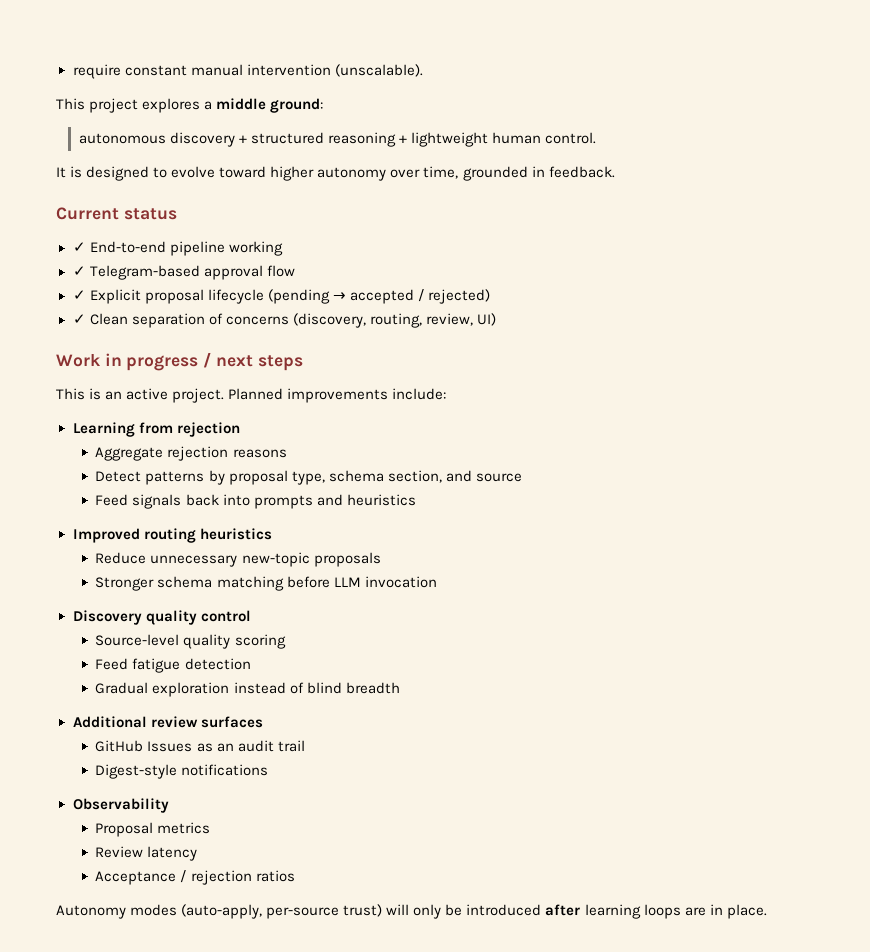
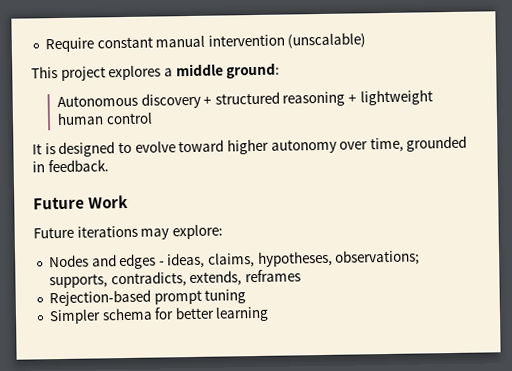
- require constant manual intervention (unscalable).
+ Require constant manual intervention (unscalable)
- autonomous discovery + structured reasoning + lightweight human control.
+ Autonomous discovery + structured reasoning + lightweight human control
- Current status
- ✓ End-to-end pipeline working
- ✓ Telegram-based approval flow
- ✓ Explicit proposal lifecycle (pending → accepted / rejected)
- ✓ Clean separation of concerns (discovery, routing, review, UI)
- Work in progress / next steps
- This is an active project. Planned improvements include:
- Learning from rejection
- Aggregate rejection reasons
- Detect patterns by proposal type, schema section, and source
- Feed signals back into prompts and heuristics
- Improved routing heuristics
- Reduce unnecessary new-topic proposals
- Stronger schema matching before LLM invocation
- Discovery quality control
- Source-level quality scoring
- Feed fatigue detection
- Gradual exploration instead of blind breadth
- Additional review surfaces
- GitHub Issues as an audit trail
- Digest-style notifications
- Observability
- Proposal metrics
- Review latency
- Acceptance / rejection ratios
- Autonomy modes (auto-apply, per-source trust) will only be introduced after learning loops are in place.
+ Future Work
+ Future iterations may explore:
+ Nodes and edges - ideas, claims, hypotheses, observations; supports, contradicts, extends, reframes
+ Rejection-based prompt tuning
+ Simpler schema for better learning

